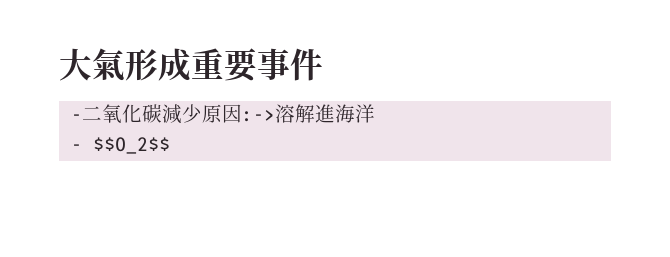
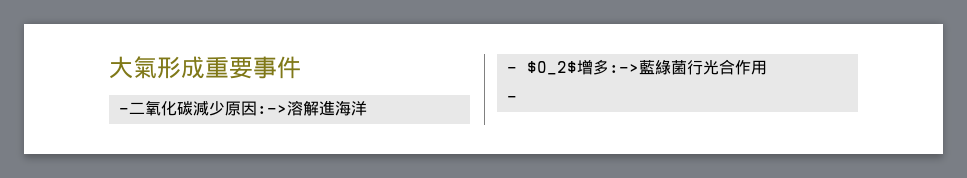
- - $$O_2$$
+ - $O_2$增多:->藍綠菌行光合作用
+ -

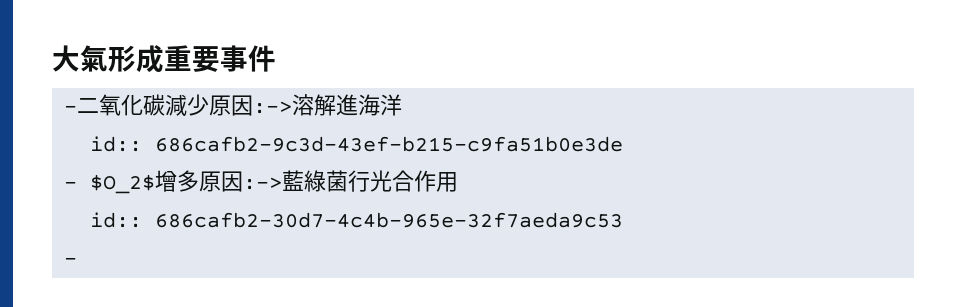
+ id:: 686cafb2-9c3d-43ef-b215-c9fa51b0e3de
- - $O_2$增多:->藍綠菌行光合作用
+ - $O_2$增多原因:->藍綠菌行光合作用
+ id:: 686cafb2-30d7-4c4b-965e-32f7aeda9c53

